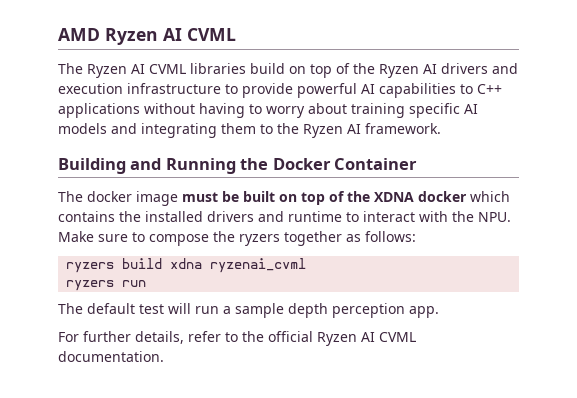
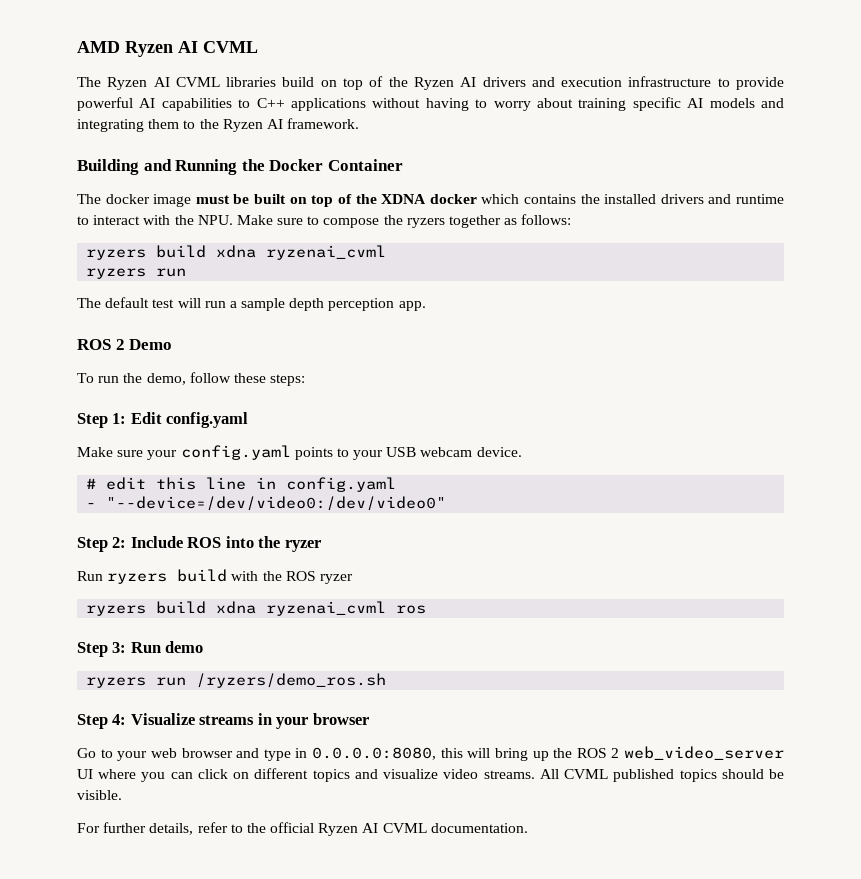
+ ROS 2 Demo
+ To run the demo, follow these steps:
+ Step 1: Edit config.yaml
+ Make sure your config.yaml points to your USB webcam device.
+ # edit this line in config.yaml
+ - "--device=/dev/video0:/dev/video0"
+ Step 2: Include ROS into the ryzer
+ Run ryzers build with the ROS ryzer
+ ryzers build xdna ryzenai_cvml ros
+ Step 3: Run demo
+ ryzers run /ryzers/demo_ros.sh
+ Step 4: Visualize streams in your browser
+ Go to your web browser and type in 0.0.0.0:8080, this will bring up the ROS 2 web_video_server UI where you can click on different topics and visualize video streams. All CVML published topics should be visible.

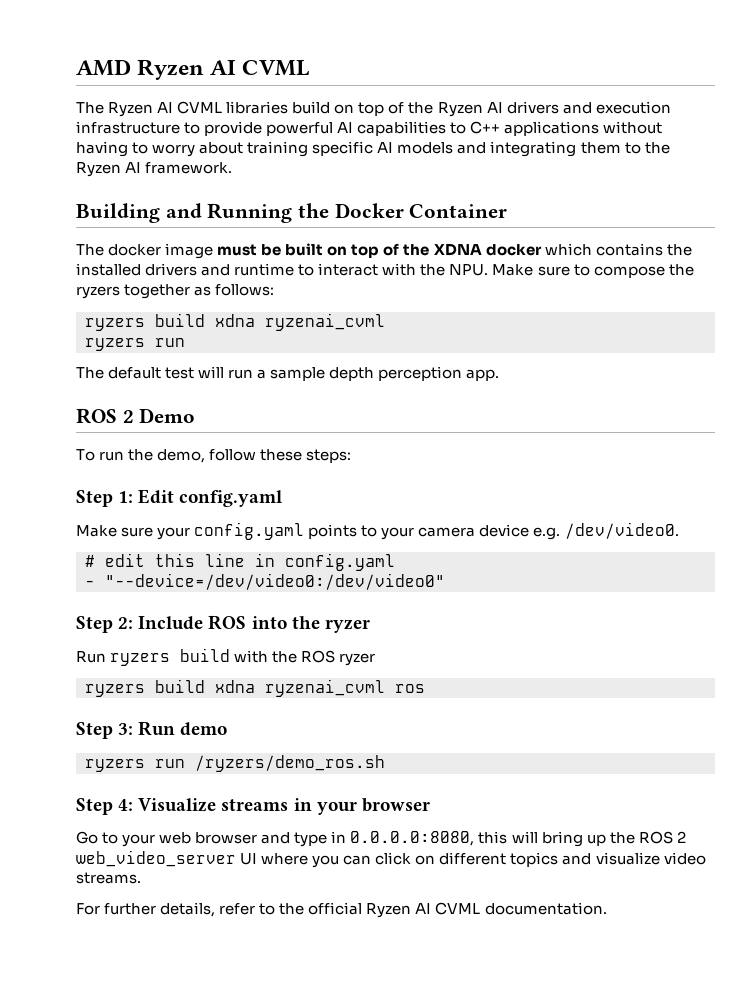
- Make sure your config.yaml points to your USB webcam device.
+ Make sure your config.yaml points to your camera device e.g. /dev/video0.
- All CVML published topics should be visible.

